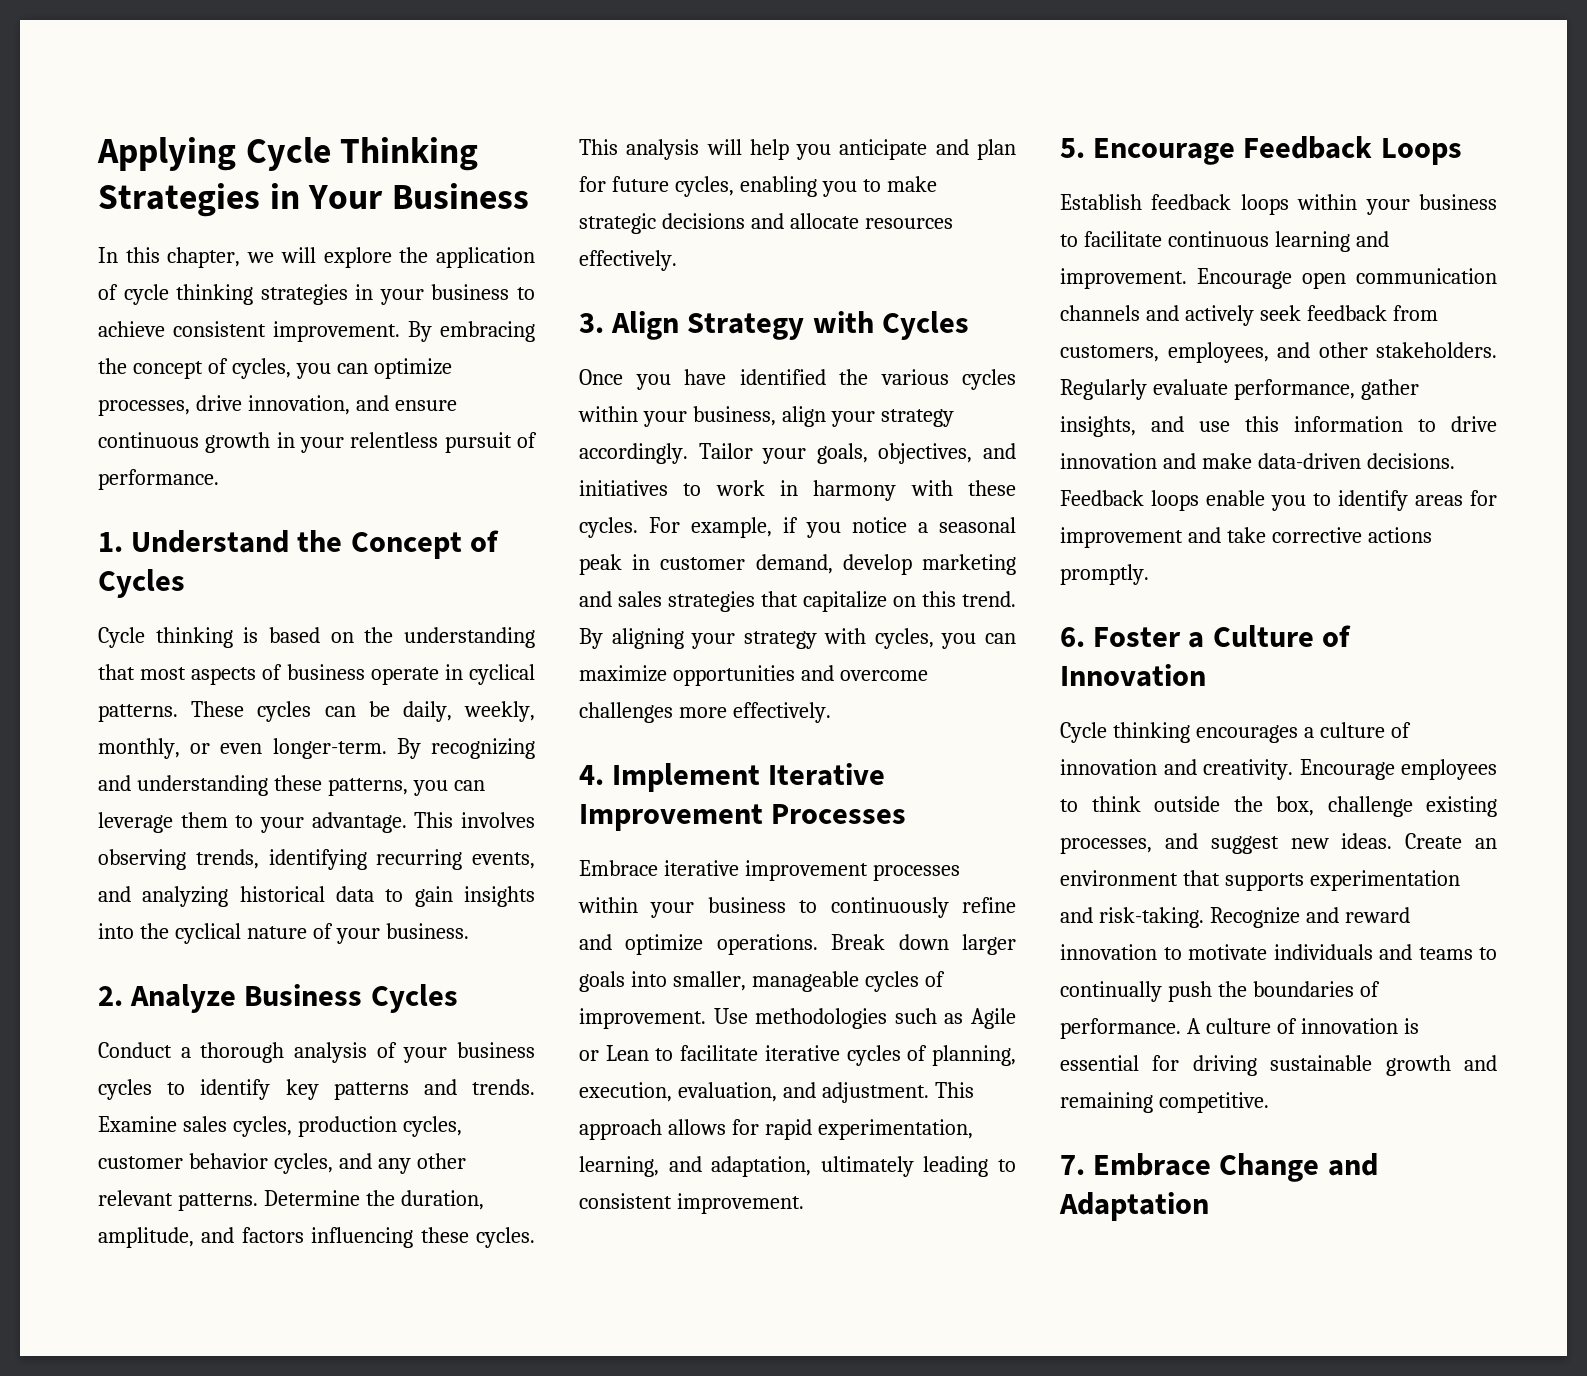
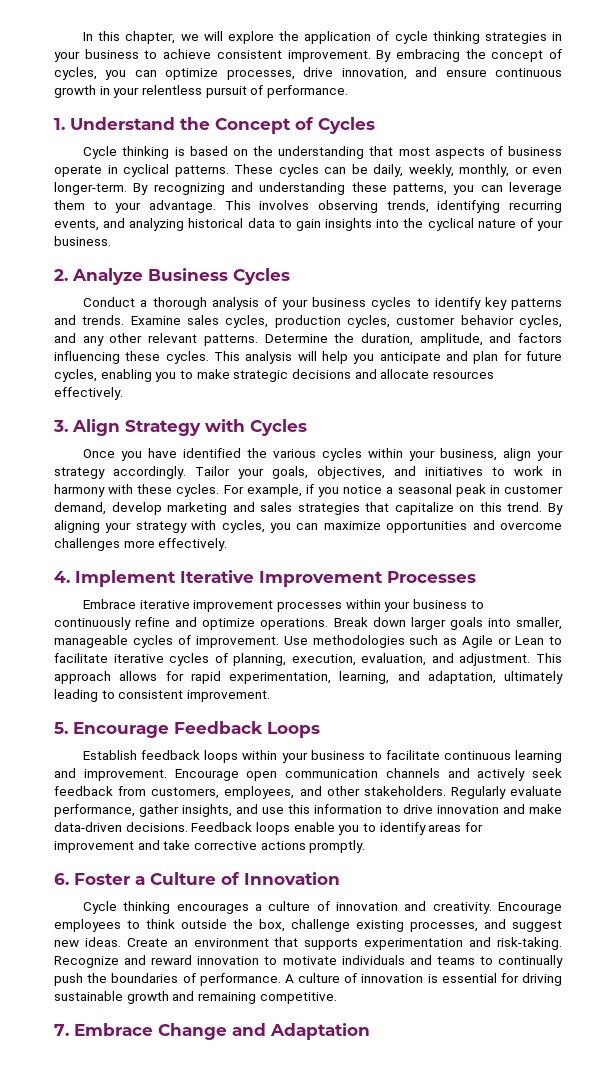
- Applying Cycle Thinking Strategies in Your Business

